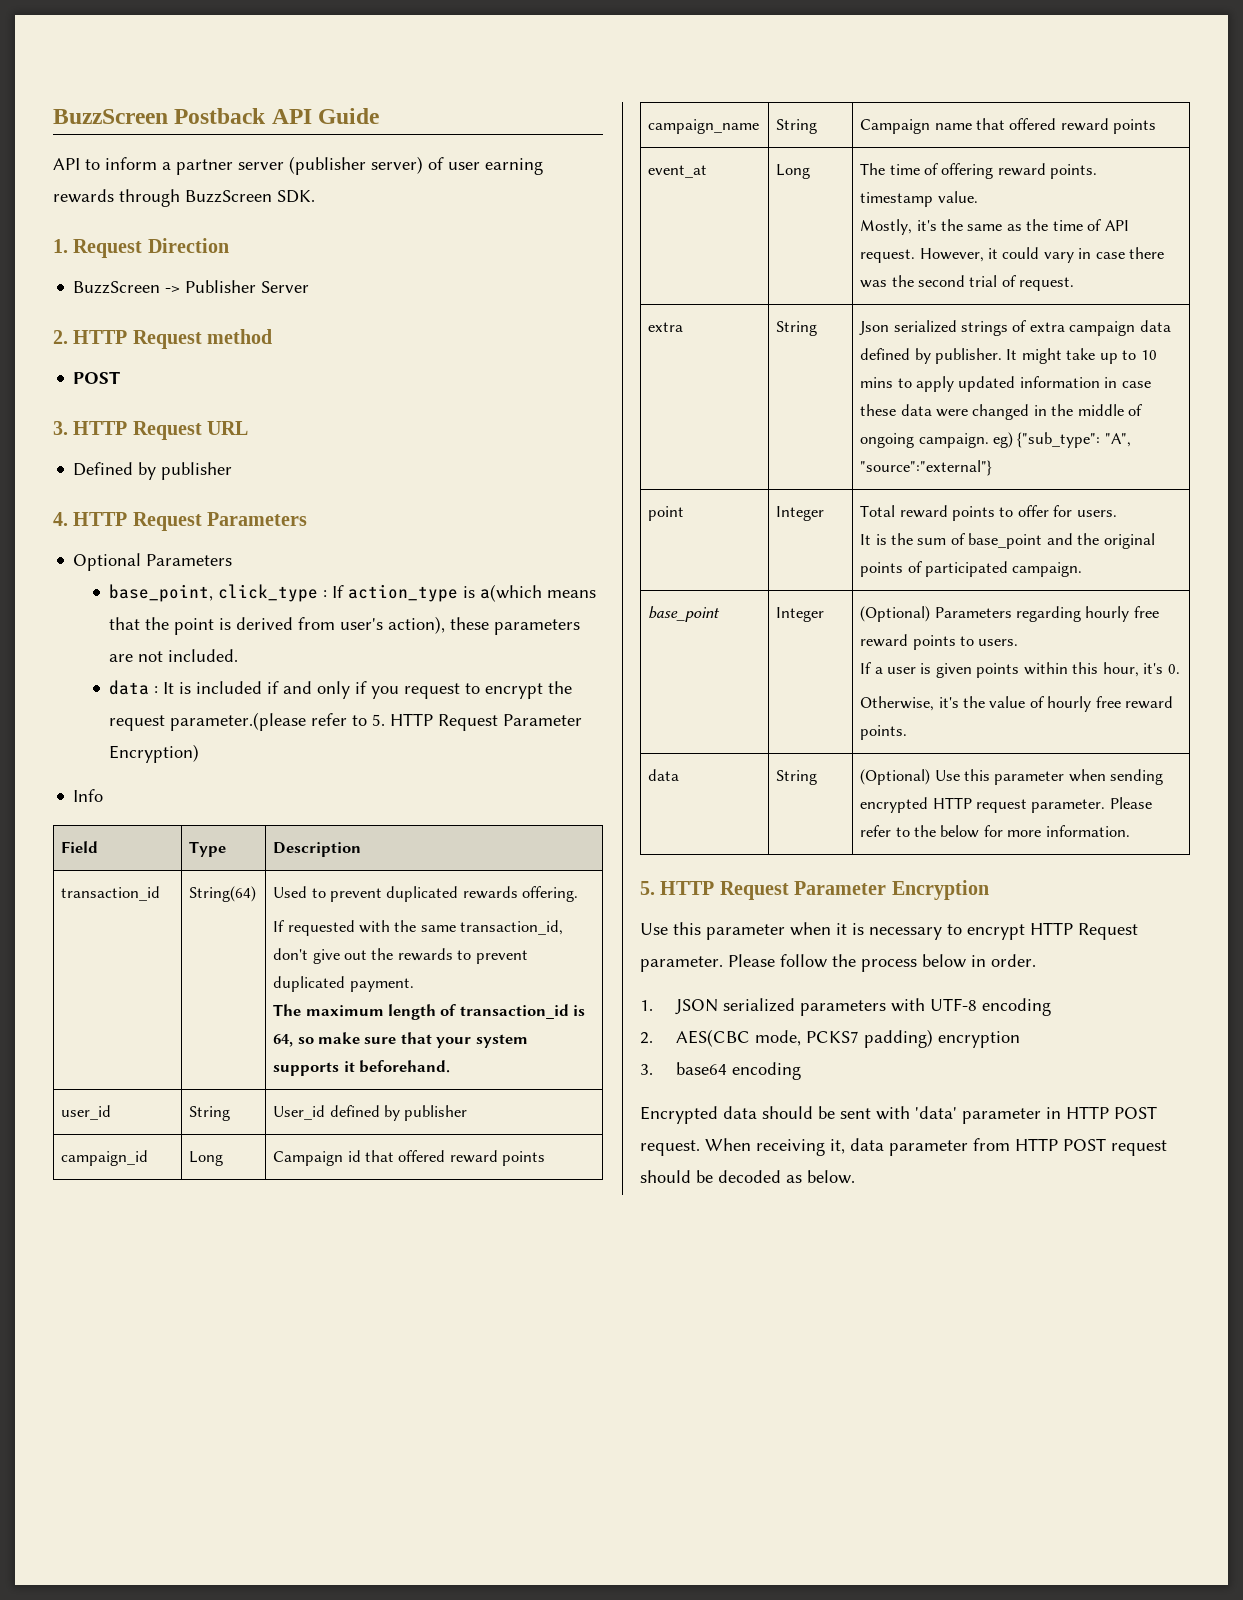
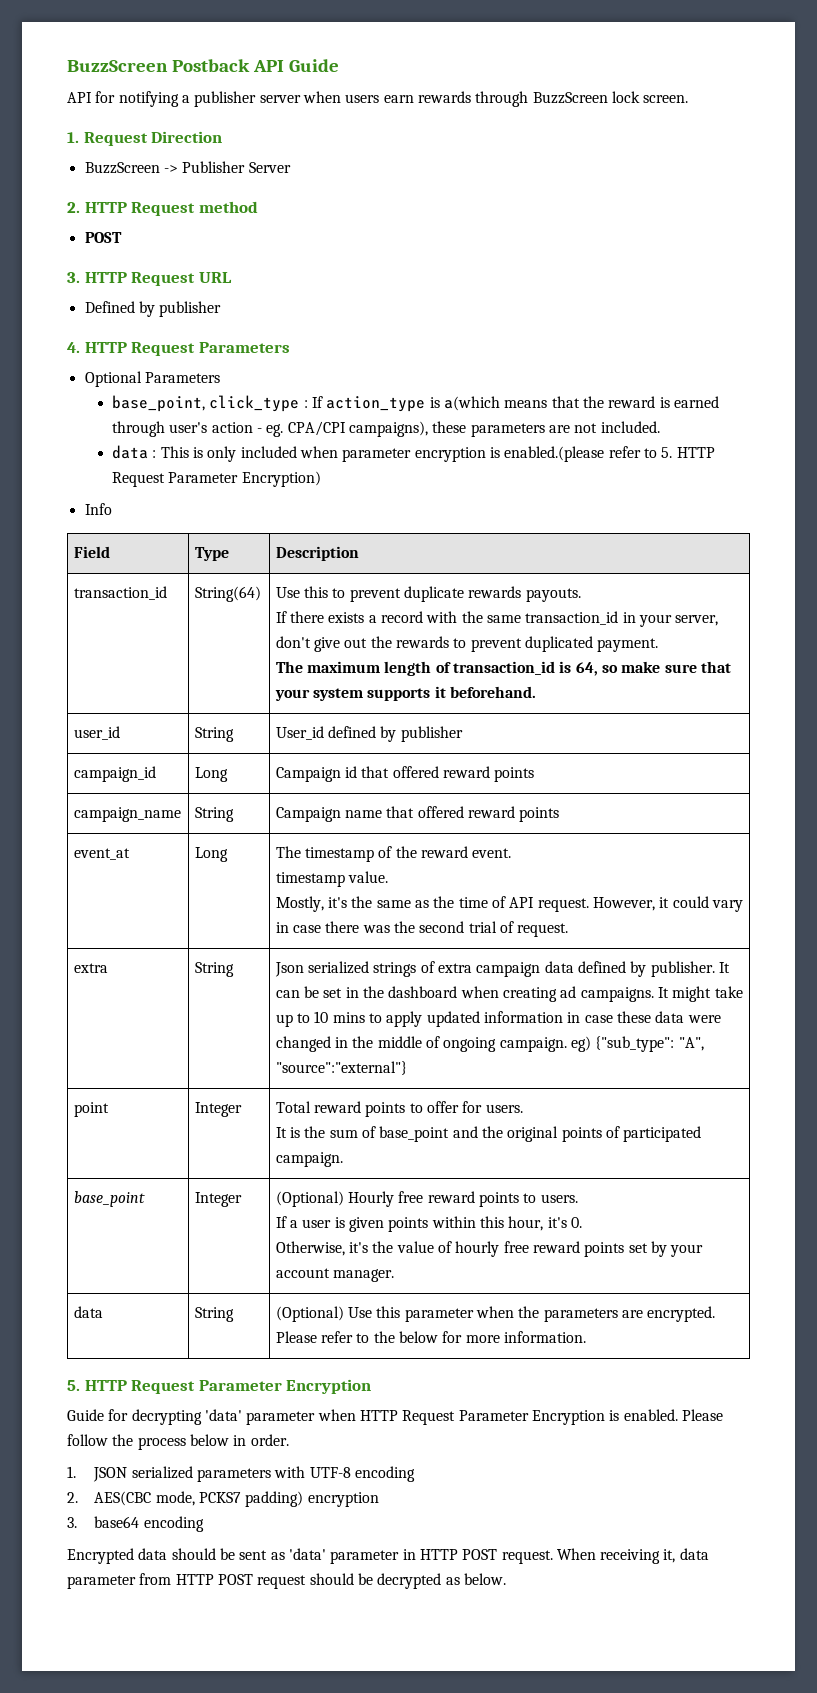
- API to inform a partner server (publisher server) of user earning rewards through BuzzScreen SDK.
+ API for notifying a publisher server when users earn rewards through BuzzScreen lock screen.
- base_point, click_type : If action_type is a(which means that the point is derived from user's action), these parameters are not included.
+ base_point, click_type : If action_type is a(which means that the reward is earned through user's action - eg. CPA/CPI campaigns), these parameters are not included.
- data : It is included if and only if you request to encrypt the request parameter.(please refer to 5. HTTP Request Parameter Encryption)
+ data : This is only included when parameter encryption is enabled.(please refer to 5. HTTP Request Parameter Encryption)
- Used to prevent duplicated rewards offering.
- If requested with the same transaction_id, don't give out the rewards to prevent duplicated payment.
+ Use this to prevent duplicate rewards payouts.
+ If there exists a record with the same transaction_id in your server, don't give out the rewards to prevent duplicated payment.
- event_at | Long | The time of offering reward points.
+ event_at | Long | The timestamp of the reward event.
- It might take up to 10 mins to apply updated information in case these data were changed in the middle of ongoing campaign. eg) {"sub_type": "A", "source":"external"}
+ It can be set in the dashboard when creating ad campaigns. It might take up to 10 mins to apply updated information in case these data were changed in the middle of ongoing campaign. eg) {"sub_type": "A", "source":"external"}
- base_point | Integer | (Optional) Parameters regarding hourly free reward points to users.
+ base_point | Integer | (Optional) Hourly free reward points to users.
  If a user is given points within this hour, it's 0.
- Otherwise, it's the value of hourly free reward points.
+ Otherwise, it's the value of hourly free reward points set by your account manager.
- data | String | (Optional) Use this parameter when sending encrypted HTTP request parameter. Please refer to the below for more information.
+ data | String | (Optional) Use this parameter when the parameters are encrypted. Please refer to the below for more information.
- Use this parameter when it is necessary to encrypt HTTP Request parameter.
+ Guide for decrypting 'data' parameter when HTTP Request Parameter Encryption is enabled.
- Encrypted data should be sent with 'data' parameter in HTTP POST request.
+ Encrypted data should be sent as 'data' parameter in HTTP POST request.
- When receiving it, data parameter from HTTP POST request should be decoded as below.
+ When receiving it, data parameter from HTTP POST request should be decrypted as below.

